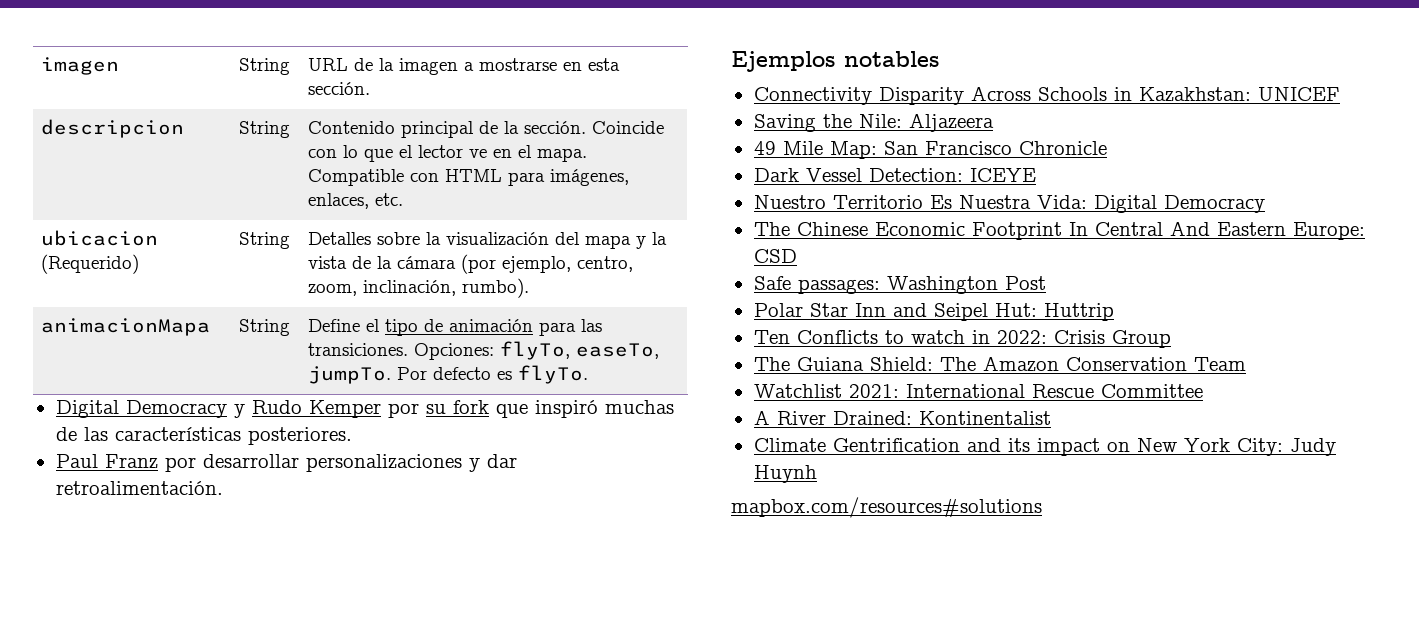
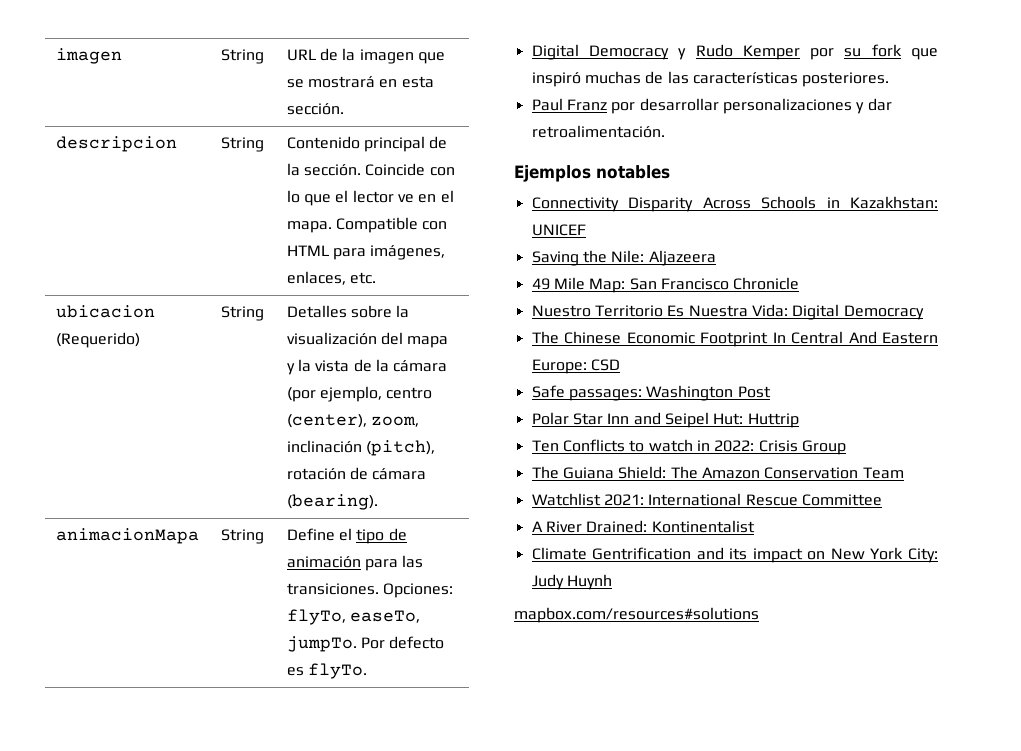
- imagen | String | URL de la imagen a mostrarse en esta sección.
+ imagen | String | URL de la imagen que se mostrará en esta sección.
- ubicacion (Requerido) | String | Detalles sobre la visualización del mapa y la vista de la cámara (por ejemplo, centro, zoom, inclinación, rumbo).
+ ubicacion (Requerido) | String | Detalles sobre la visualización del mapa y la vista de la cámara (por ejemplo, centro (center), zoom, inclinación (pitch), rotación de cámara (bearing).
- Dark Vessel Detection: ICEYE

